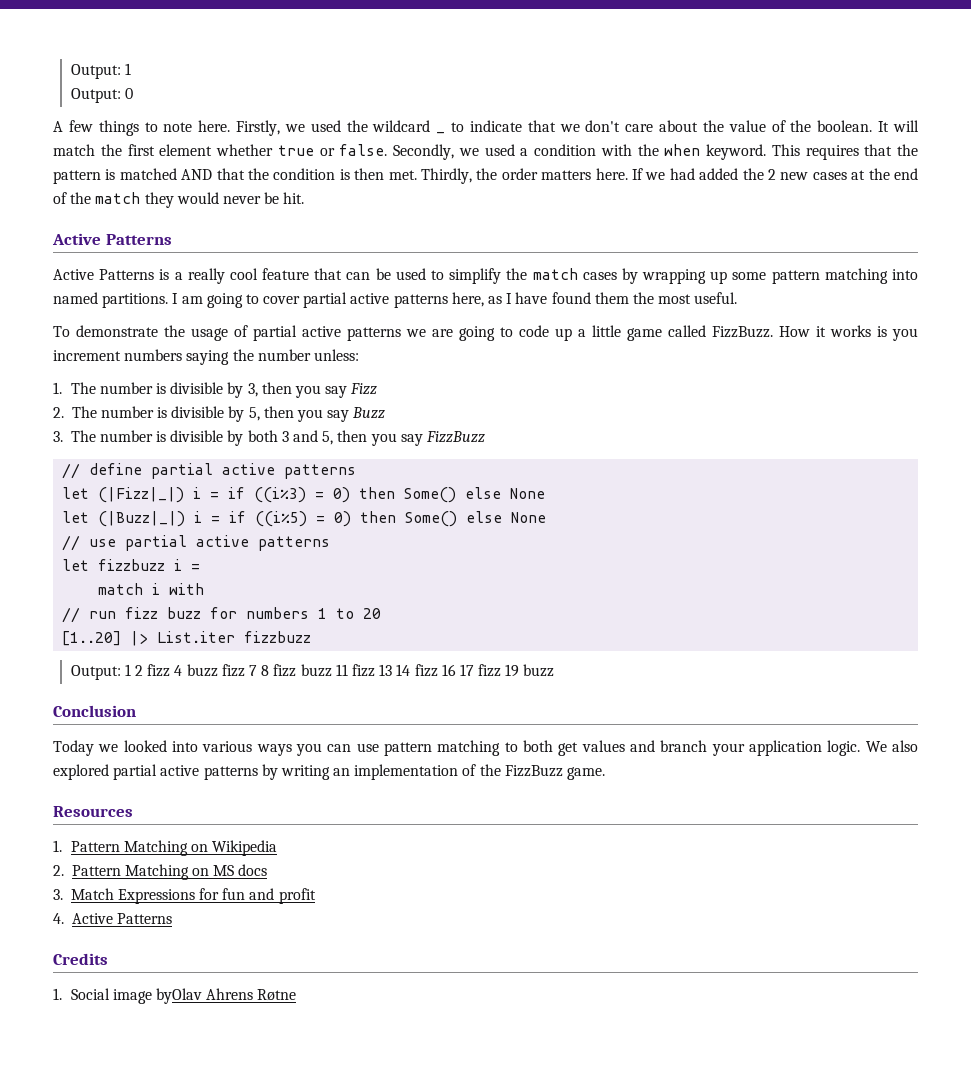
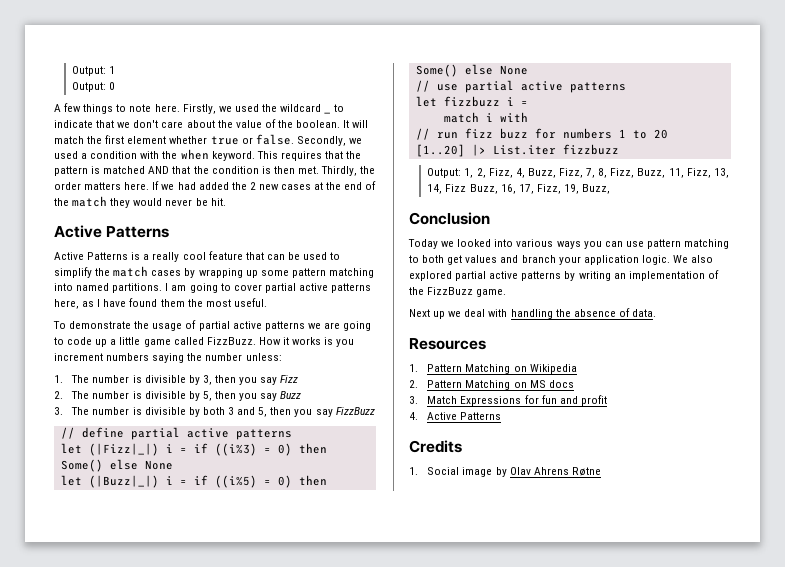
- Output: 1 2 fizz 4 buzz fizz 7 8 fizz buzz 11 fizz 13 14 fizz 16 17 fizz 19 buzz
+ Output: 1, 2, Fizz, 4, Buzz, Fizz, 7, 8, Fizz, Buzz, 11, Fizz, 13, 14, Fizz Buzz, 16, 17, Fizz, 19, Buzz,
+ Next up we deal with handling the absence of data.
- 1. Social image byOlav Ahrens Røtne
+ 1. Social image by Olav Ahrens Røtne

